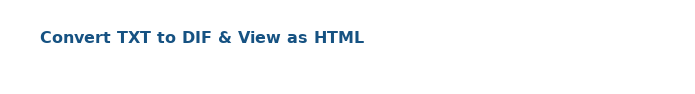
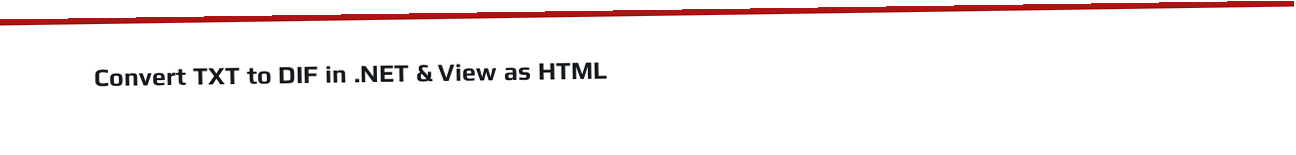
- Convert TXT to DIF & View as HTML
+ Convert TXT to DIF in .NET & View as HTML

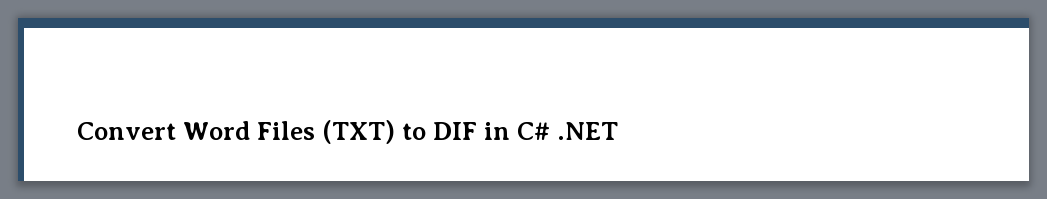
- Convert TXT to DIF in .NET & View as HTML
+ Convert Word Files (TXT) to DIF in C# .NET

